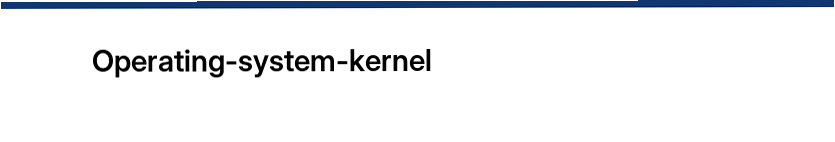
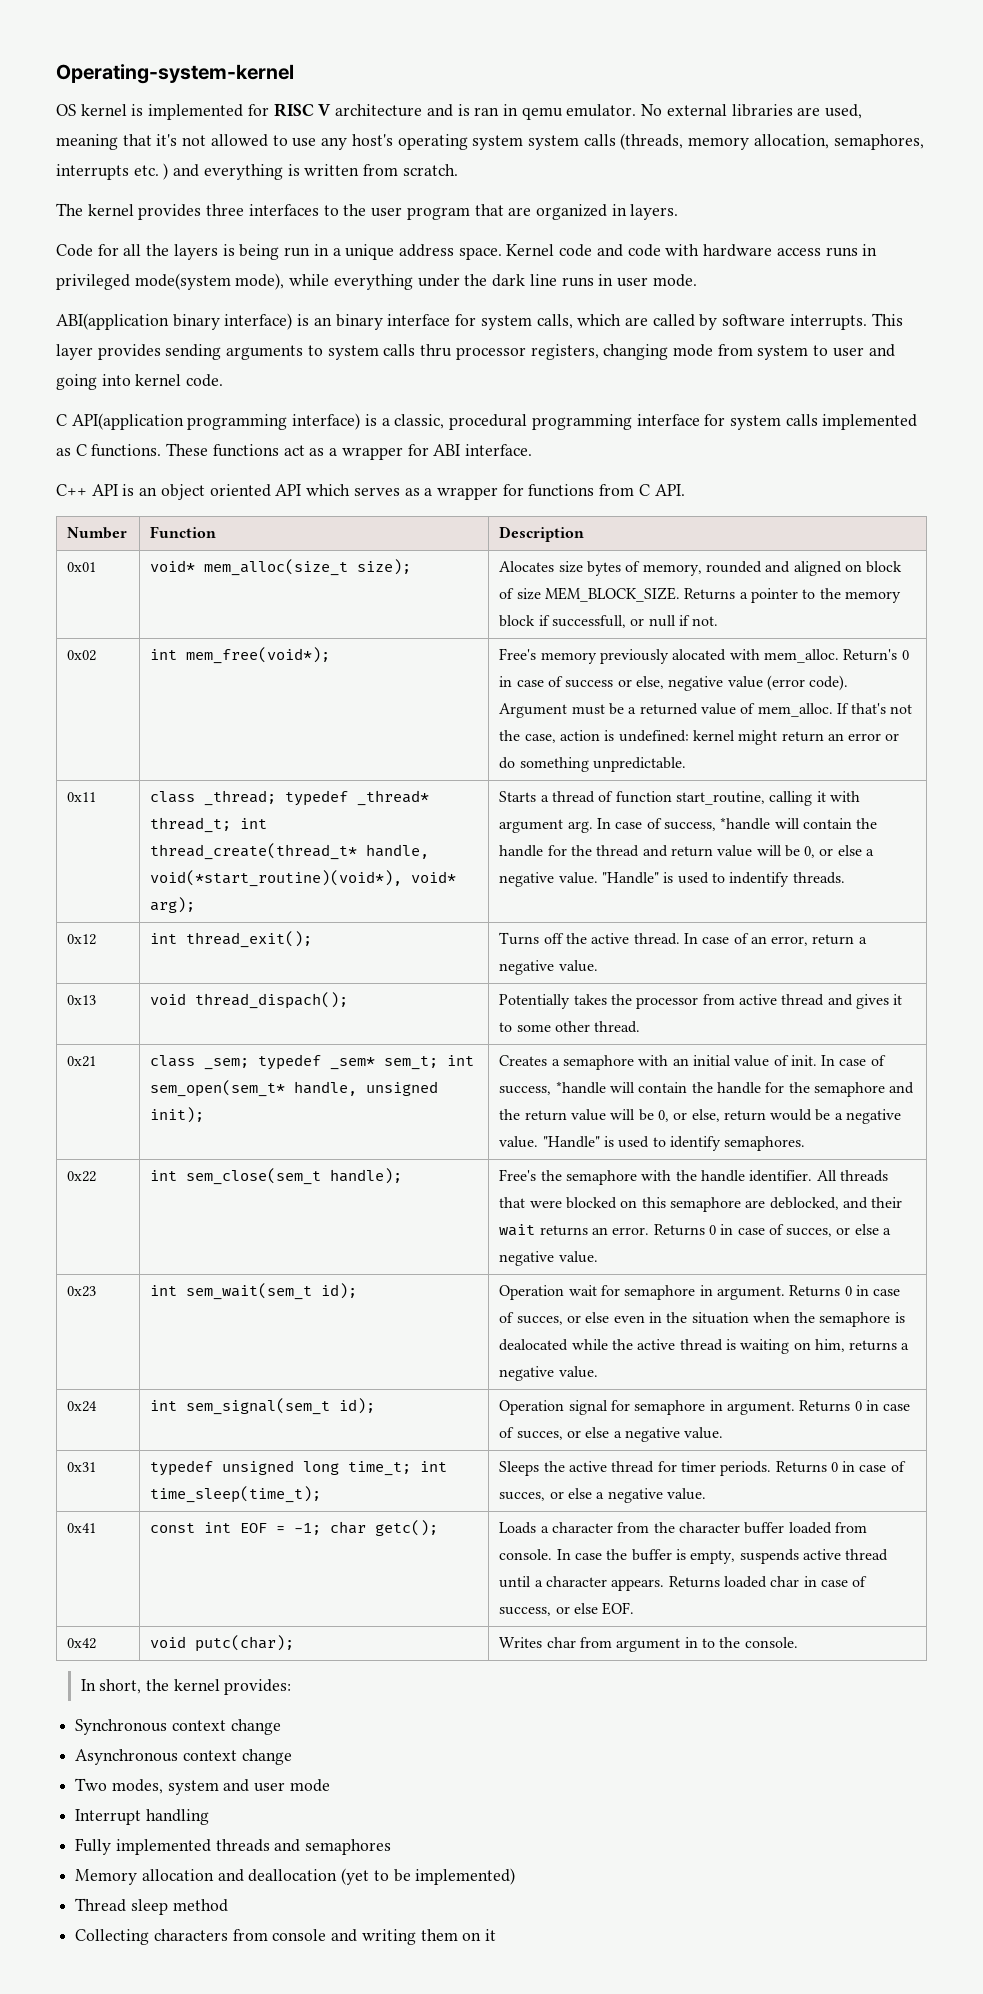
+ OS kernel is implemented for RISC V architecture and is ran in qemu emulator. No external libraries are used, meaning that it's not allowed to use any host's operating system system calls (threads, memory allocation, semaphores, interrupts etc. ) and everything is written from scratch.
+ The kernel provides three interfaces to the user program that are organized in layers.
+ Code for all the layers is being run in a unique address space. Kernel code and code with hardware access runs in privileged mode(system mode), while everything under the dark line runs in user mode.
+ ABI(application binary interface) is an binary interface for system calls, which are called by software interrupts. This layer provides sending arguments to system calls thru processor registers, changing mode from system to user and going into kernel code.
+ C API(application programming interface) is a classic, procedural programming interface for system calls implemented as C functions. These functions act as a wrapper for ABI interface.
+ C++ API is an object oriented API which serves as a wrapper for functions from C API.
+ Number | Function | Description
+ 0x01 | void* mem_alloc(size_t size); | Alocates size bytes of memory, rounded and aligned on block of size MEM_BLOCK_SIZE. Returns a pointer to the memory block if successfull, or null if not.
+ 0x02 | int mem_free(void*); | Free's memory previously alocated with mem_alloc. Return's 0 in case of success or else, negative value (error code). Argument must be a returned value of mem_alloc. If that's not the case, action is undefined: kernel might return an error or do something unpredictable.
+ 0x11 | class _thread; typedef _thread* thread_t; int thread_create(thread_t* handle, void(*start_routine)(void*), void* arg); | Starts a thread of function start_routine, calling it with argument arg. In case of success, *handle will contain the handle for the thread and return value will be 0, or else a negative value. "Handle" is used to indentify threads.
+ 0x12 | int thread_exit(); | Turns off the active thread. In case of an error, return a negative value.
+ 0x13 | void thread_dispach(); | Potentially takes the processor from active thread and gives it to some other thread.
+ 0x21 | class _sem; typedef _sem* sem_t; int sem_open(sem_t* handle, unsigned init); | Creates a semaphore with an initial value of init. In case of success, *handle will contain the handle for the semaphore and the return value will be 0, or else, return would be a negative value. "Handle" is used to identify semaphores.
+ 0x22 | int sem_close(sem_t handle); | Free's the semaphore with the handle identifier. All threads that were blocked on this semaphore are deblocked, and their wait returns an error. Returns 0 in case of succes, or else a negative value.
+ 0x23 | int sem_wait(sem_t id); | Operation wait for semaphore in argument. Returns 0 in case of succes, or else even in the situation when the semaphore is dealocated while the active thread is waiting on him, returns a negative value.
+ 0x24 | int sem_signal(sem_t id); | Operation signal for semaphore in argument. Returns 0 in case of succes, or else a negative value.
+ 0x31 | typedef unsigned long time_t; int time_sleep(time_t); | Sleeps the active thread for timer periods. Returns 0 in case of succes, or else a negative value.
+ 0x41 | const int EOF = -1; char getc(); | Loads a character from the character buffer loaded from console. In case the buffer is empty, suspends active thread until a character appears. Returns loaded char in case of success, or else EOF.
+ 0x42 | void putc(char); | Writes char from argument in to the console.
+ In short, the kernel provides:
+ Synchronous context change
+ Asynchronous context change
+ Two modes, system and user mode
+ Interrupt handling
+ Fully implemented threads and semaphores
+ Memory allocation and deallocation (yet to be implemented)
+ Thread sleep method
+ Collecting characters from console and writing them on it

